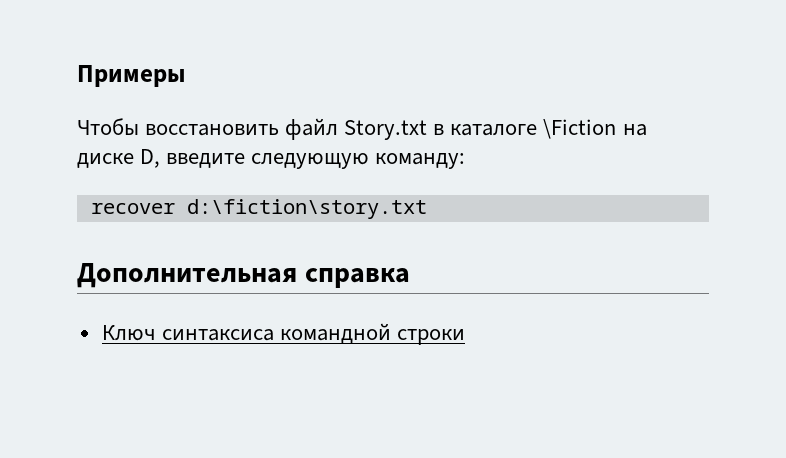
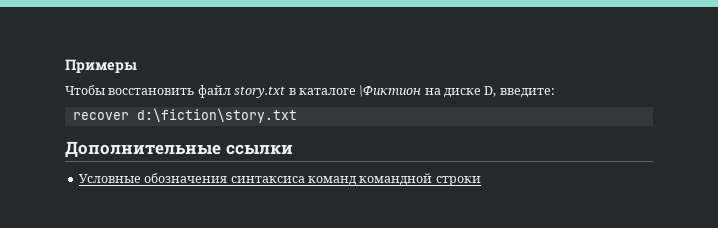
- Чтобы восстановить файл Story.txt в каталоге \Fiction на диске D, введите следующую команду:
+ Чтобы восстановить файл story.txt в каталоге \Фиктион на диске D, введите:
- Дополнительная справка
- Ключ синтаксиса командной строки
+ Дополнительные ссылки
+ Условные обозначения синтаксиса команд командной строки

